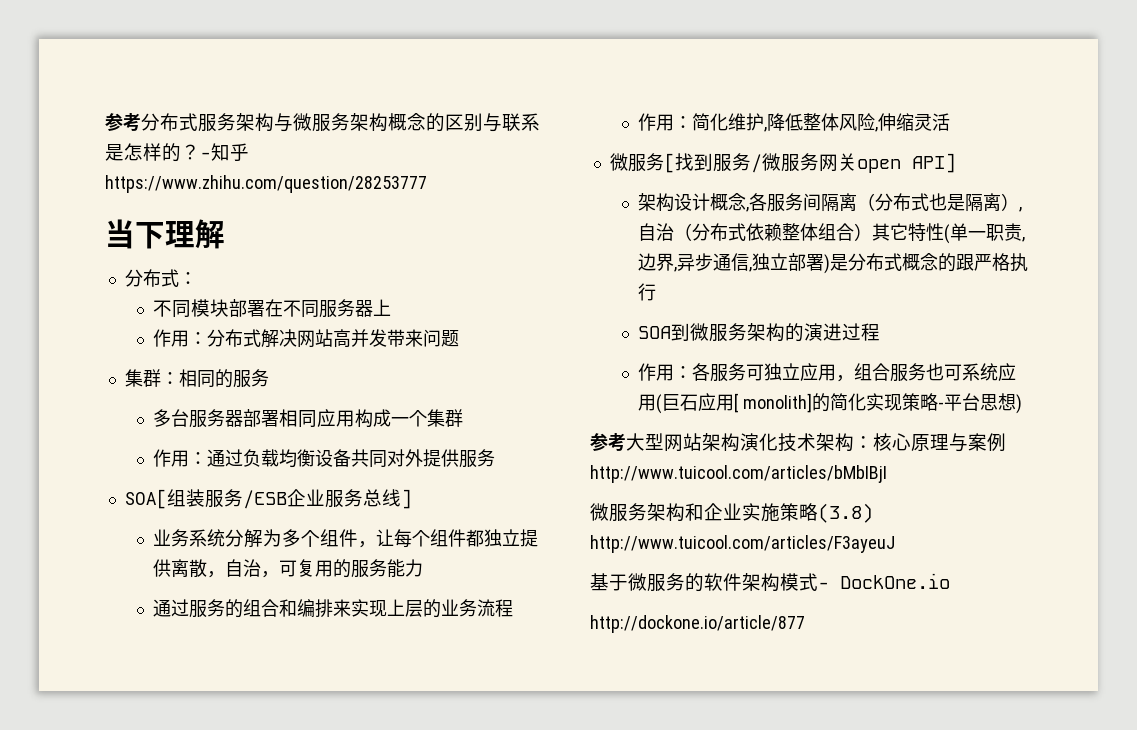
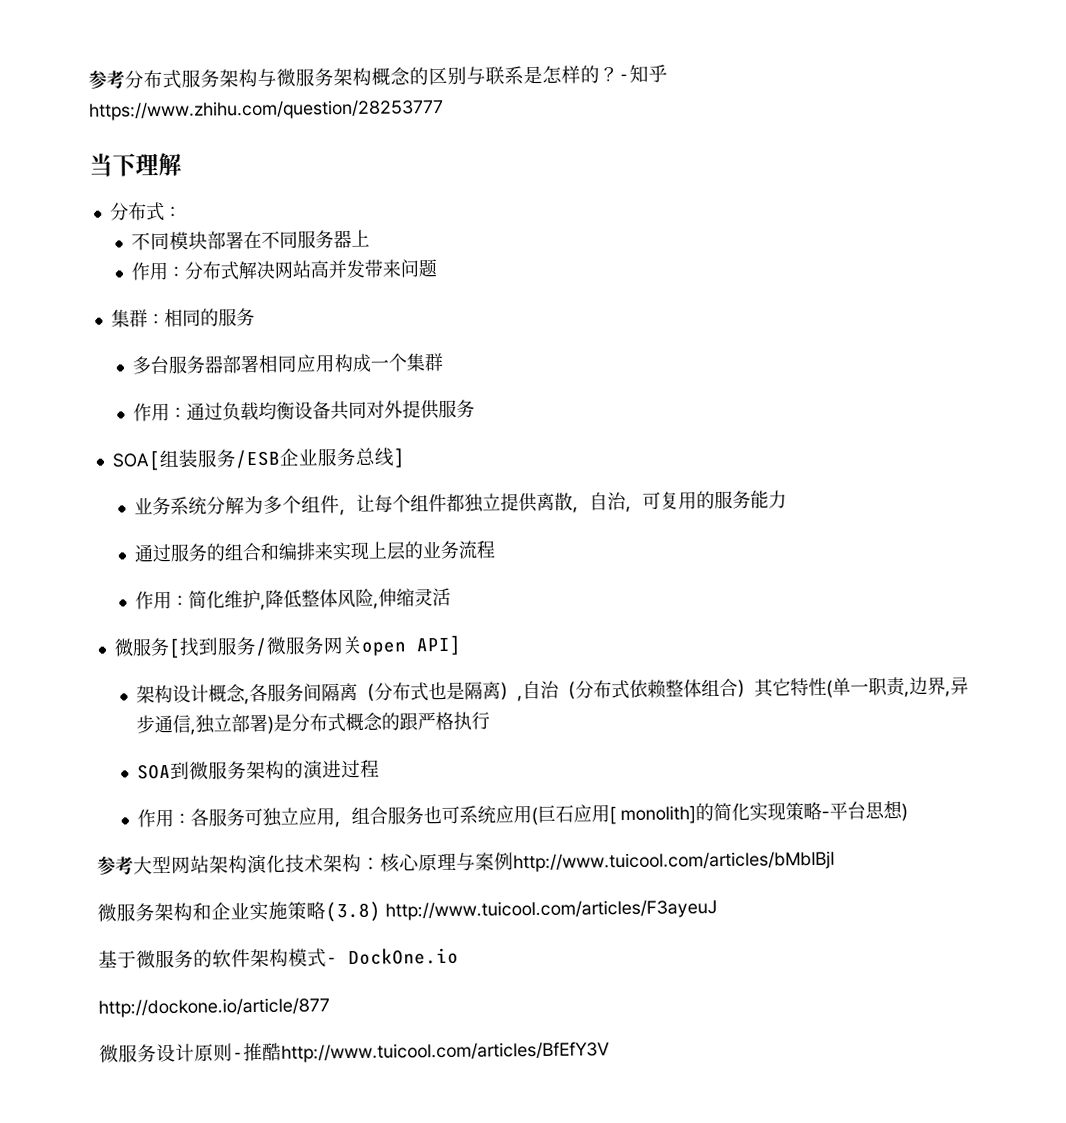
+ 微服务设计原则-推酷http://www.tuicool.com/articles/BfEfY3V

